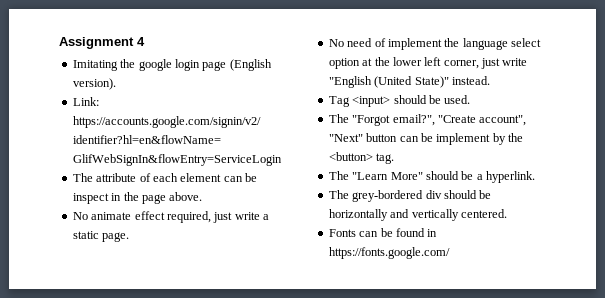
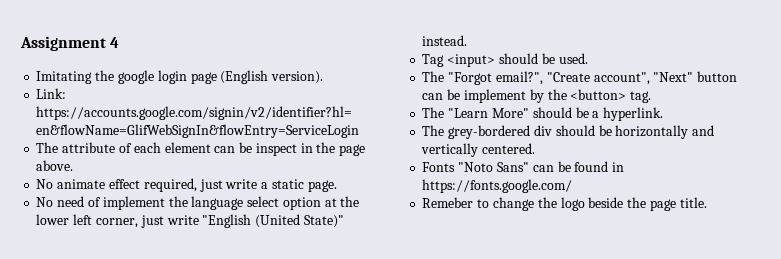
- Fonts can be found in https://fonts.google.com/
+ Fonts "Noto Sans" can be found in https://fonts.google.com/
+ Remeber to change the logo beside the page title.

